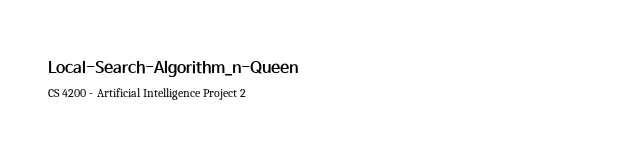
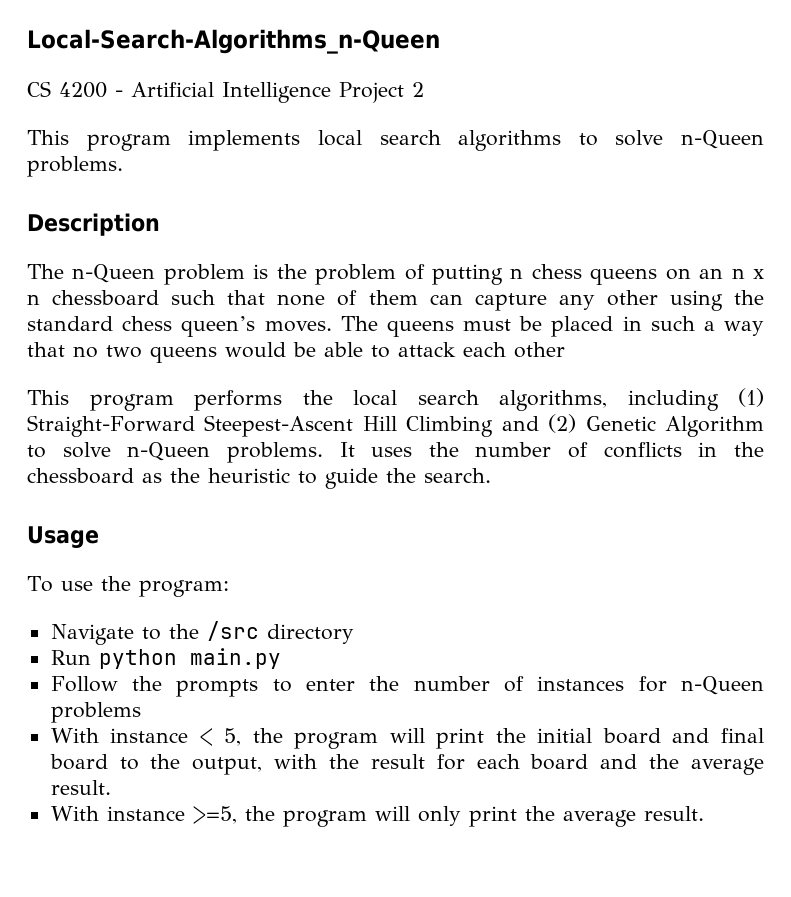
- Local-Search-Algorithm_n-Queen
+ Local-Search-Algorithms_n-Queen
+ This program implements local search algorithms to solve n-Queen problems.
+ Description
+ The n-Queen problem is the problem of putting n chess queens on an n x n chessboard such that none of them can capture any other using the standard chess queen’s moves. The queens must be placed in such a way that no two queens would be able to attack each other
+ This program performs the local search algorithms, including (1) Straight-Forward Steepest-Ascent Hill Climbing and (2) Genetic Algorithm to solve n-Queen problems. It uses the number of conflicts in the chessboard as the heuristic to guide the search.
+ Usage
+ To use the program:
+ Navigate to the /src directory
+ Run python main.py
+ Follow the prompts to enter the number of instances for n-Queen problems
+ With instance < 5, the program will print the initial board and final board to the output, with the result for each board and the average result.
+ With instance >=5, the program will only print the average result.

